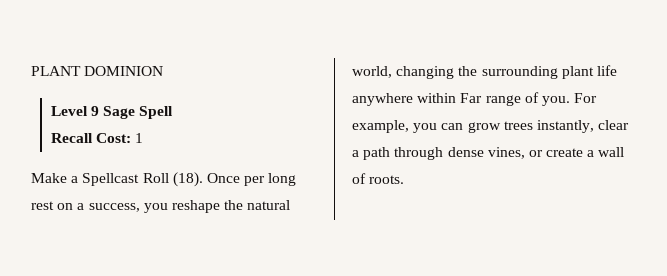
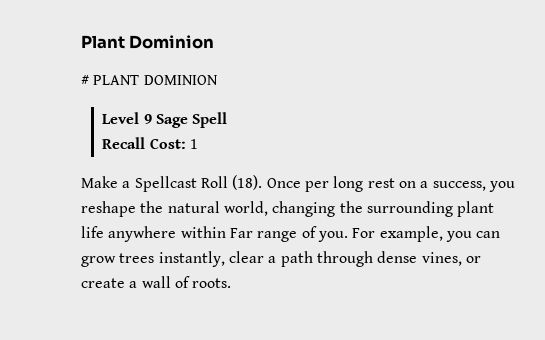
- PLANT DOMINION
+ Plant Dominion
+ # PLANT DOMINION

